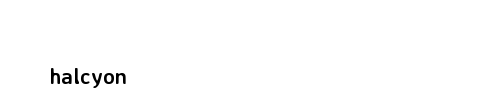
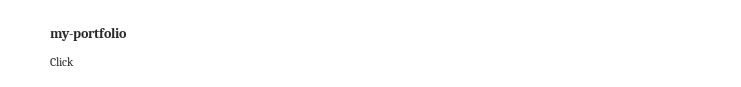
- halcyon
+ my-portfolio
+ Click

